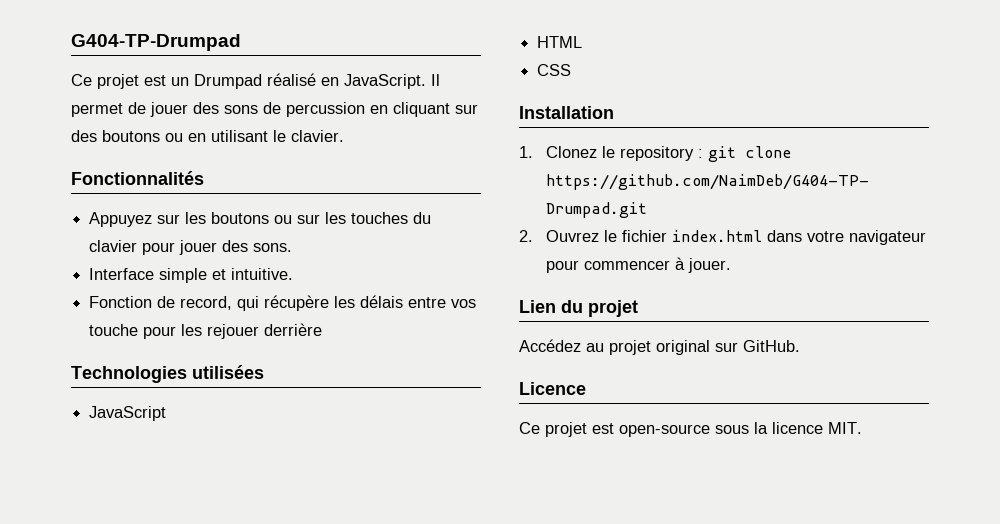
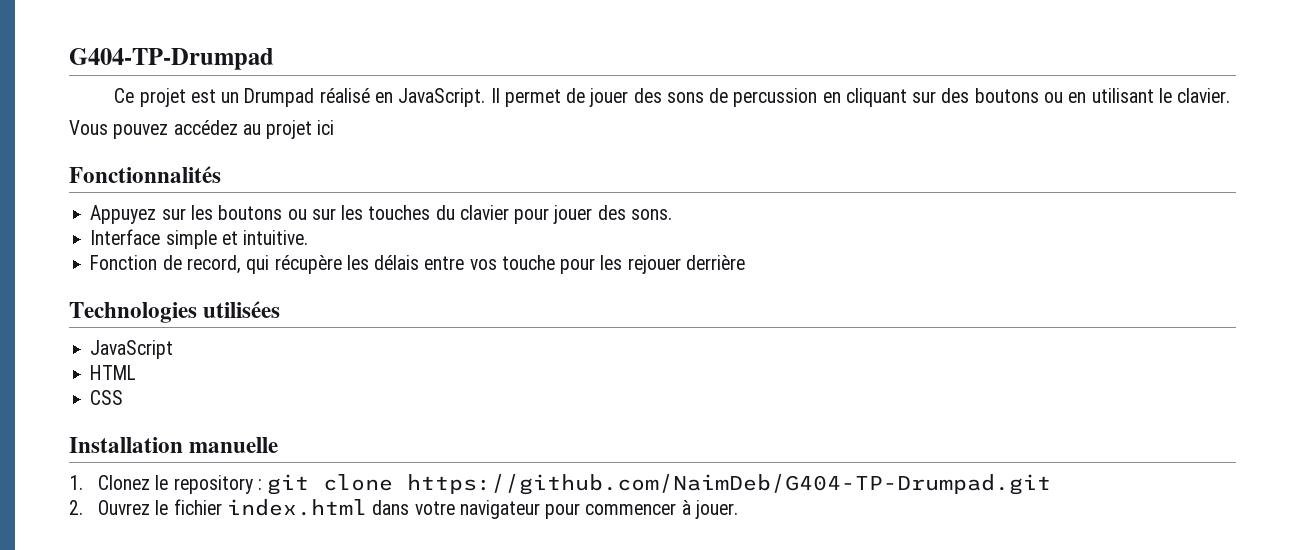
+ Vous pouvez accédez au projet ici
- Installation
+ Installation manuelle
- Lien du projet
- Accédez au projet original sur GitHub.
- Licence
- Ce projet est open-source sous la licence MIT.

